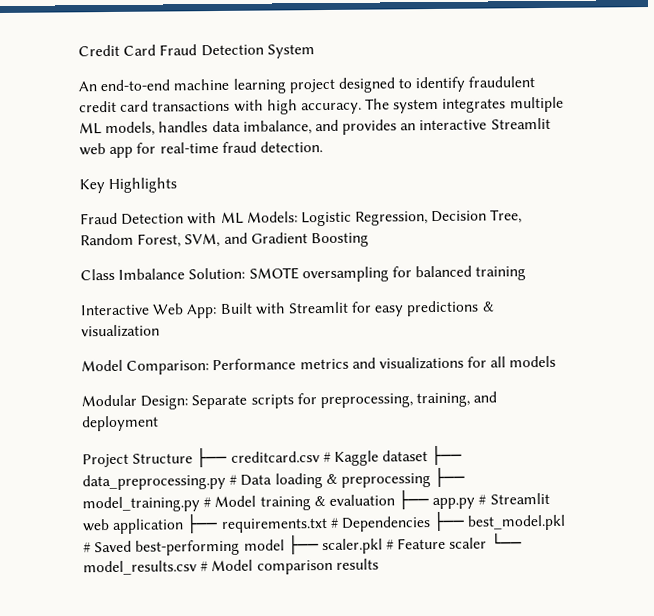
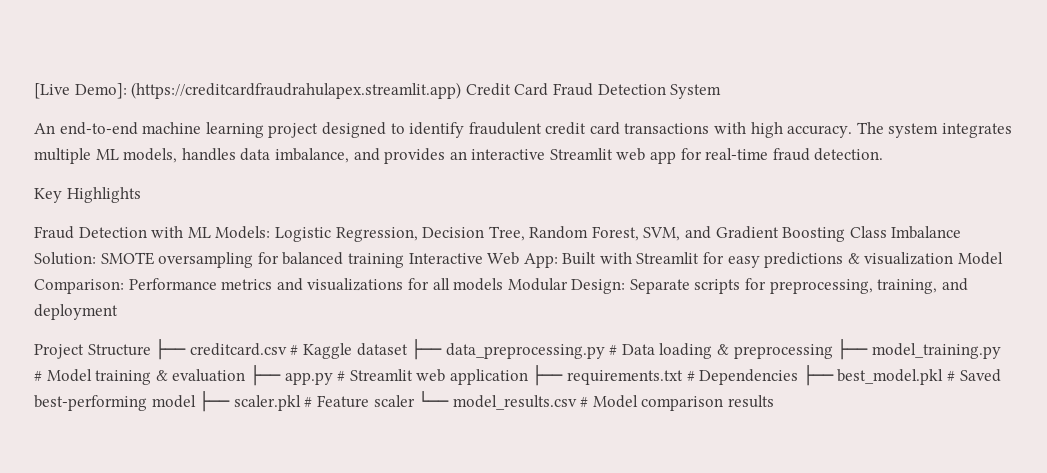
- Credit Card Fraud Detection System
+ [Live Demo]: (https://creditcardfraudrahulapex.streamlit.app) Credit Card Fraud Detection System
- Fraud Detection with ML Models: Logistic Regression, Decision Tree, Random Forest, SVM, and Gradient Boosting
- Class Imbalance Solution: SMOTE oversampling for balanced training
- Interactive Web App: Built with Streamlit for easy predictions & visualization
- Model Comparison: Performance metrics and visualizations for all models
- Modular Design: Separate scripts for preprocessing, training, and deployment
+ Fraud Detection with ML Models: Logistic Regression, Decision Tree, Random Forest, SVM, and Gradient Boosting Class Imbalance Solution: SMOTE oversampling for balanced training Interactive Web App: Built with Streamlit for easy predictions & visualization Model Comparison: Performance metrics and visualizations for all models Modular Design: Separate scripts for preprocessing, training, and deployment

